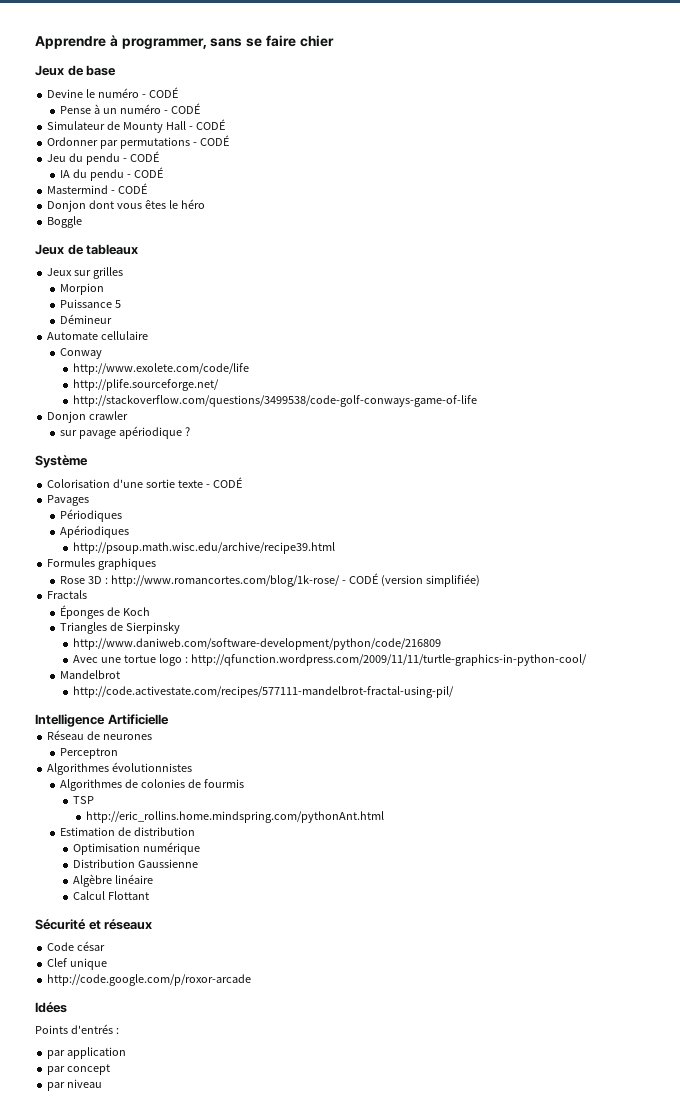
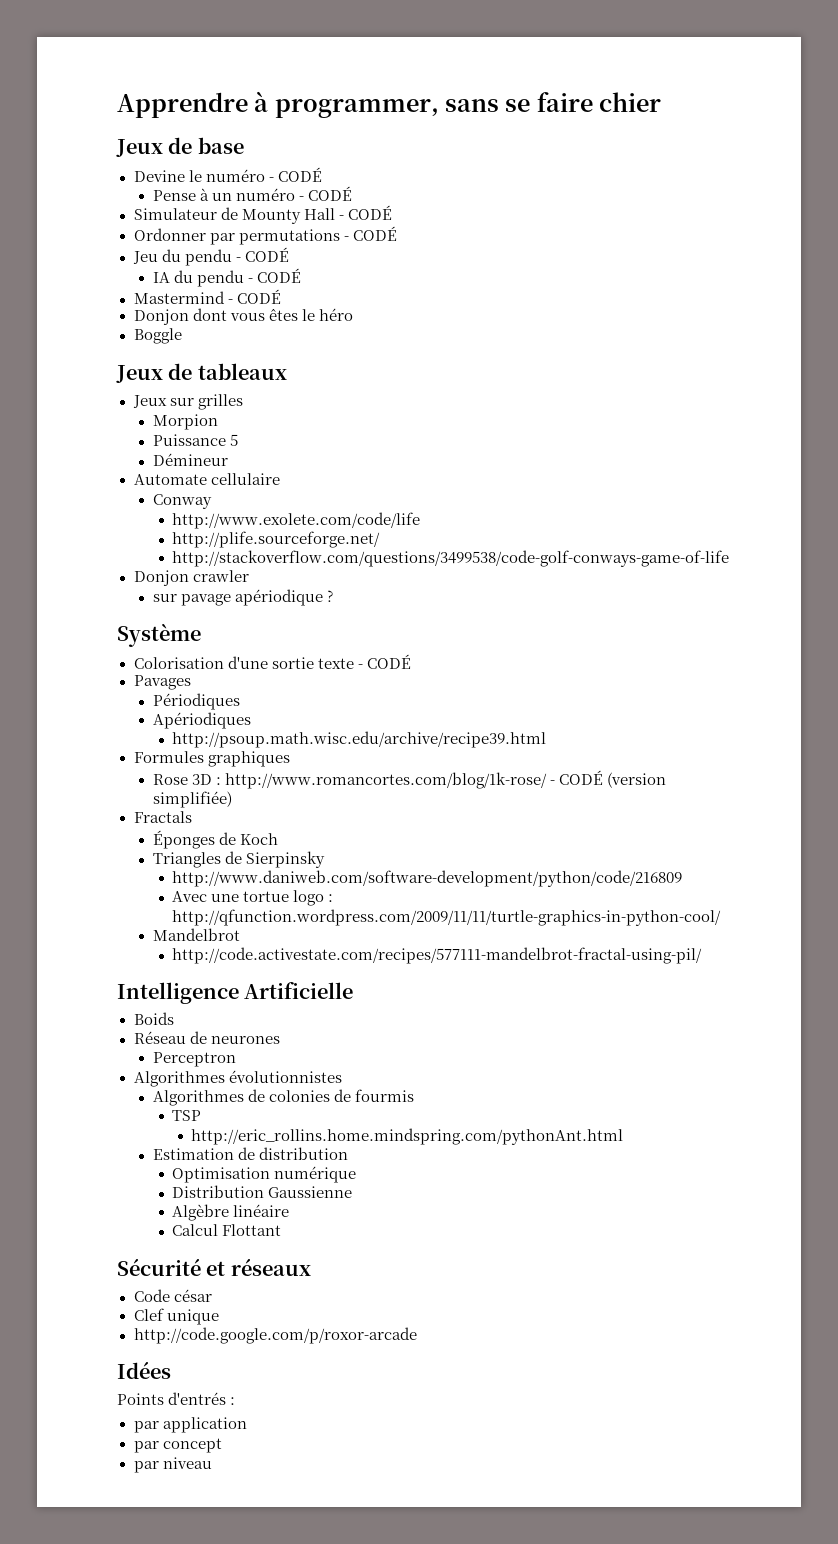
+ Boids

